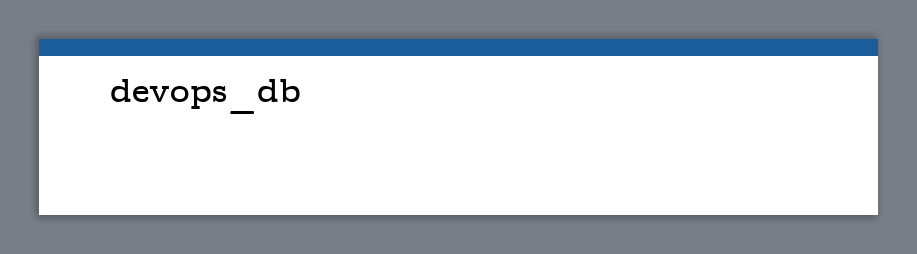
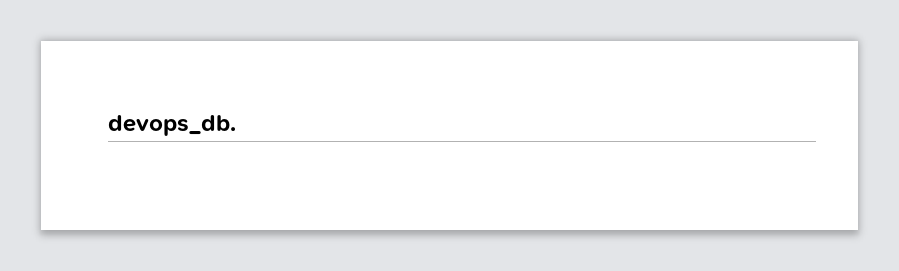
- devops_db
+ devops_db.

